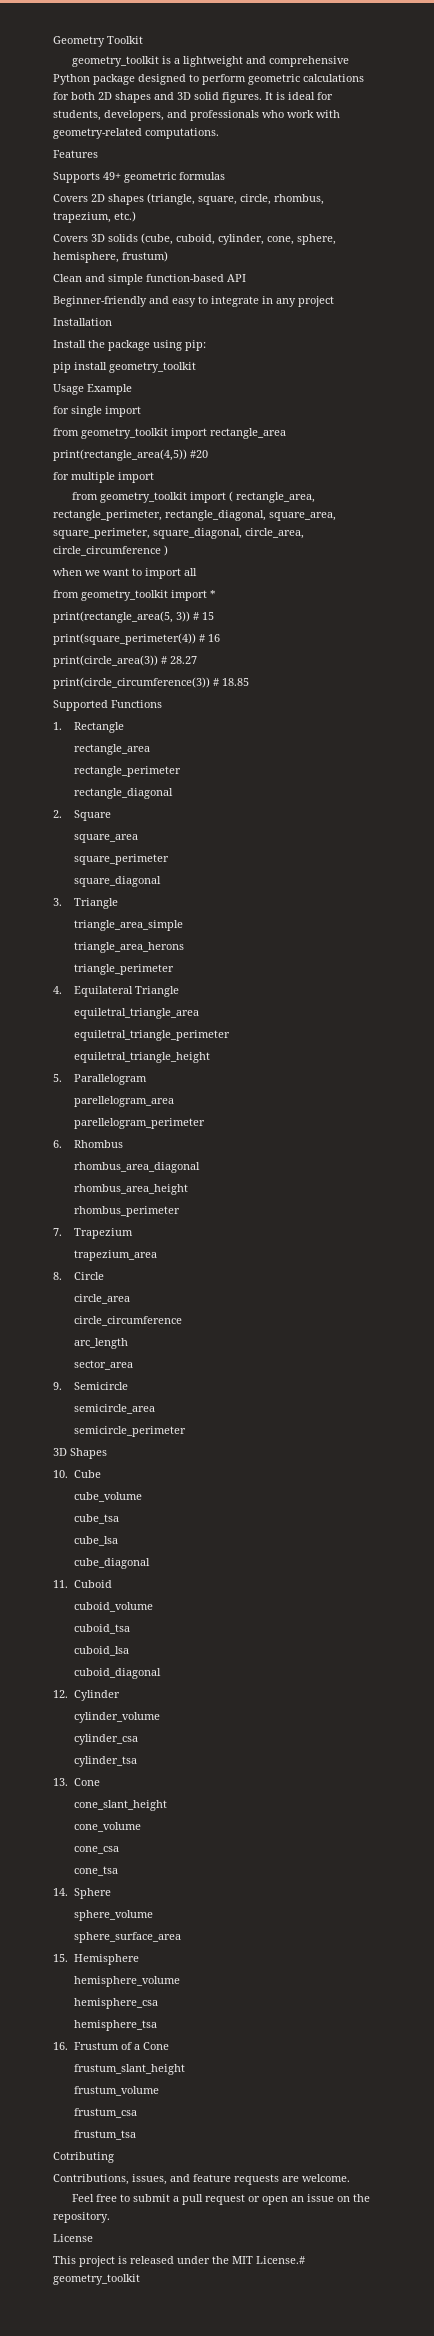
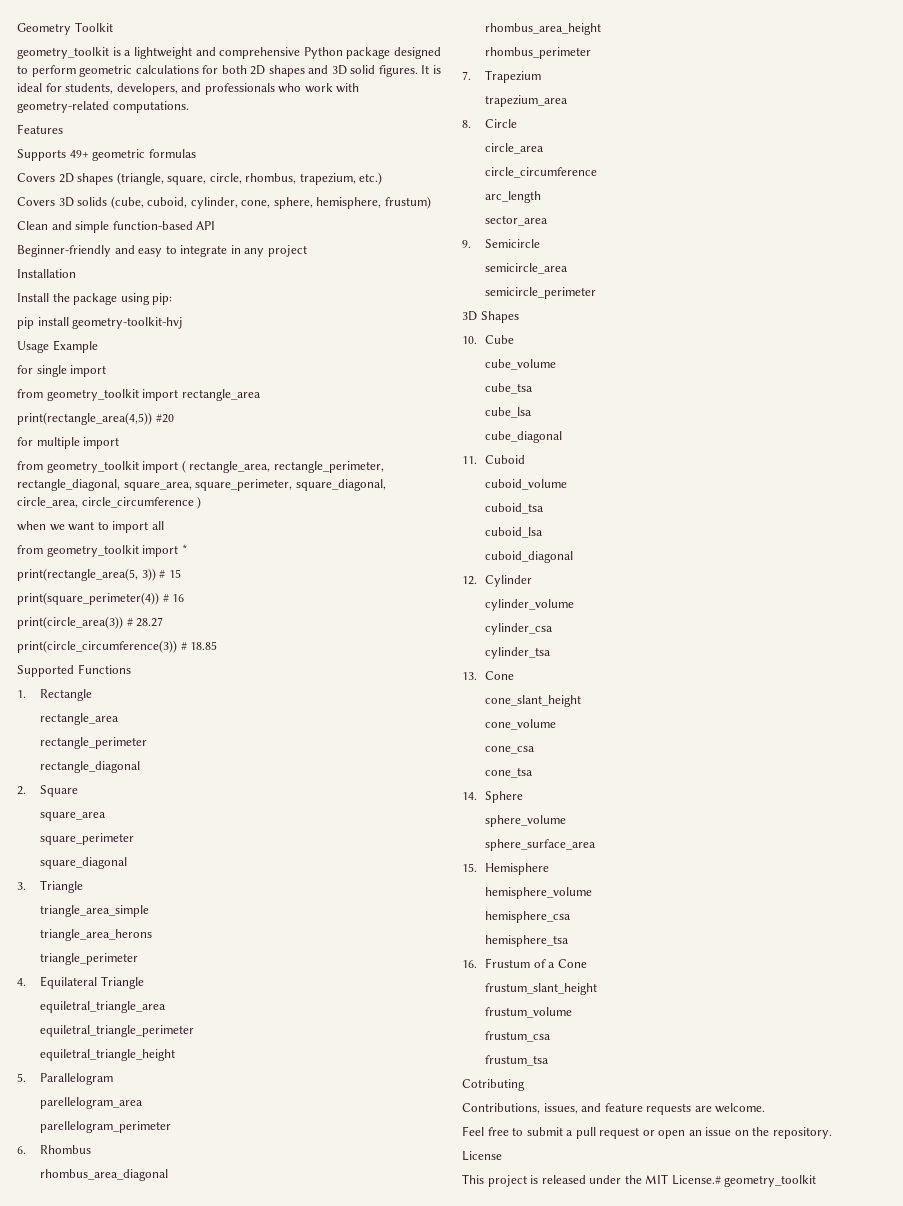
- pip install geometry_toolkit
+ pip install geometry-toolkit-hvj

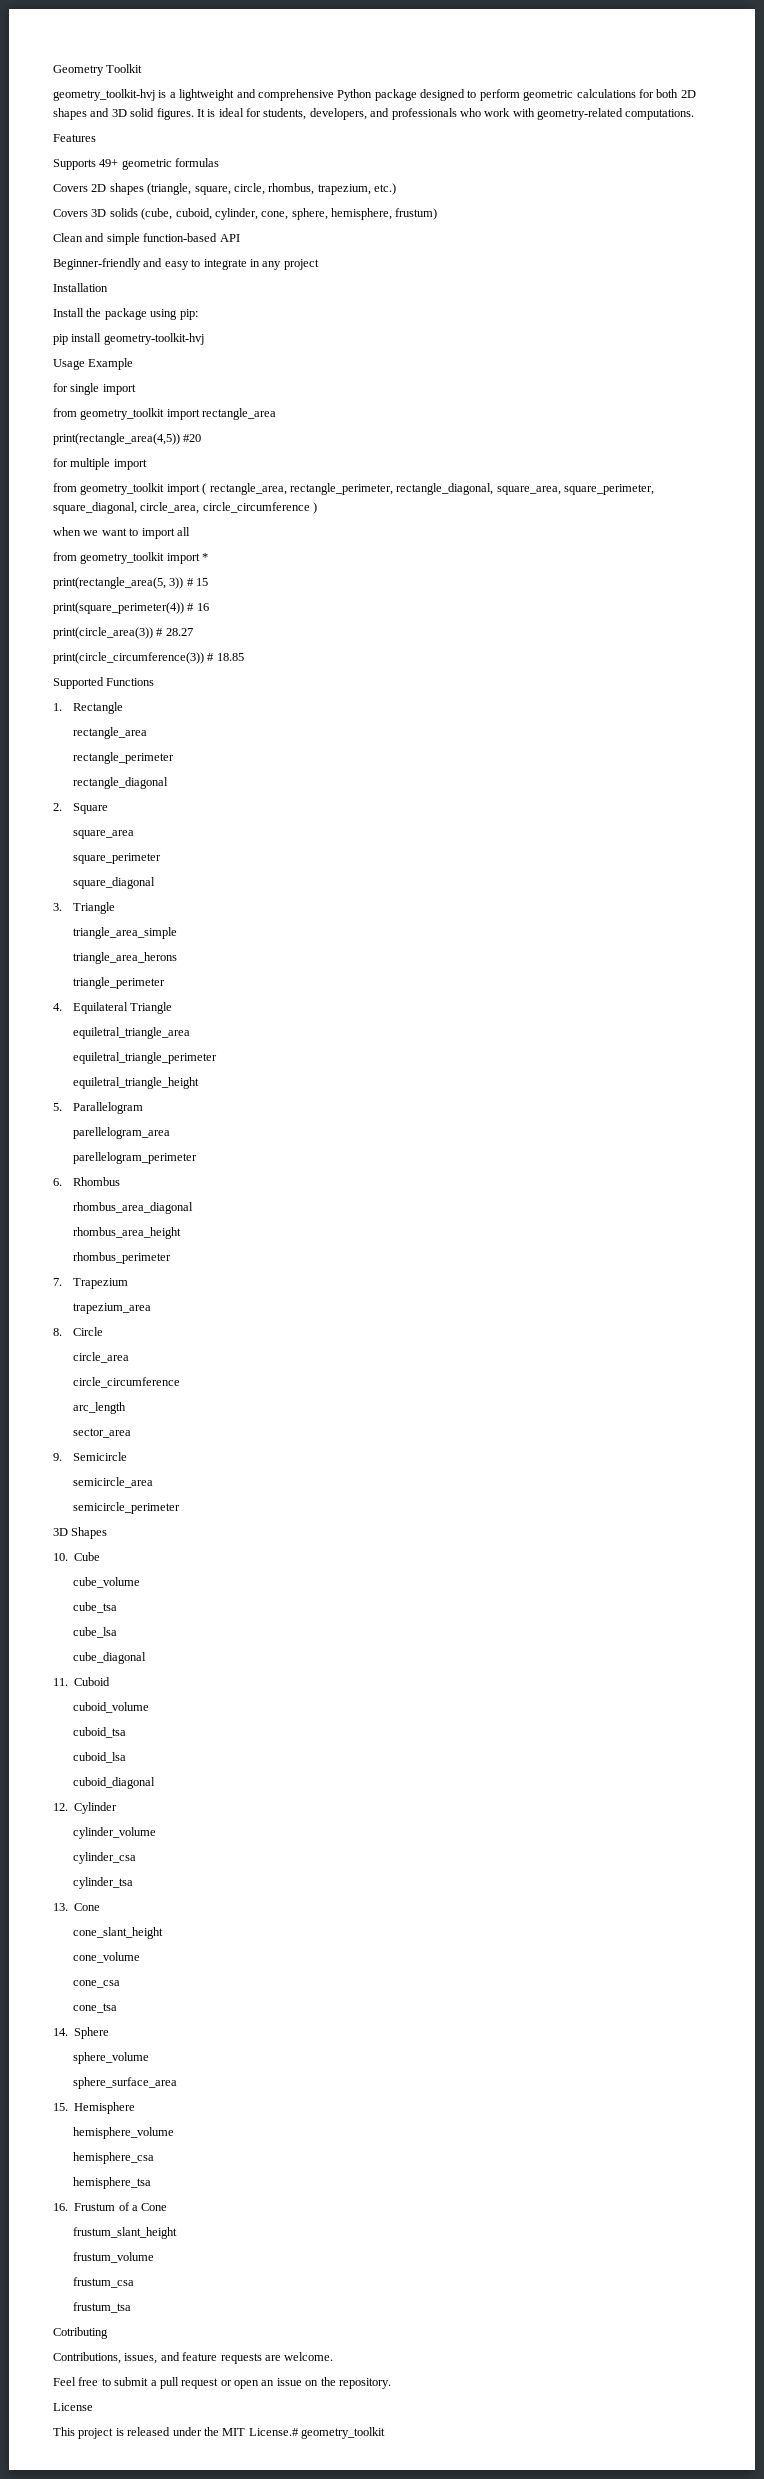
- geometry_toolkit is a lightweight and comprehensive Python package designed to perform geometric calculations for both 2D shapes and 3D solid figures.
+ geometry_toolkit-hvj is a lightweight and comprehensive Python package designed to perform geometric calculations for both 2D shapes and 3D solid figures.

